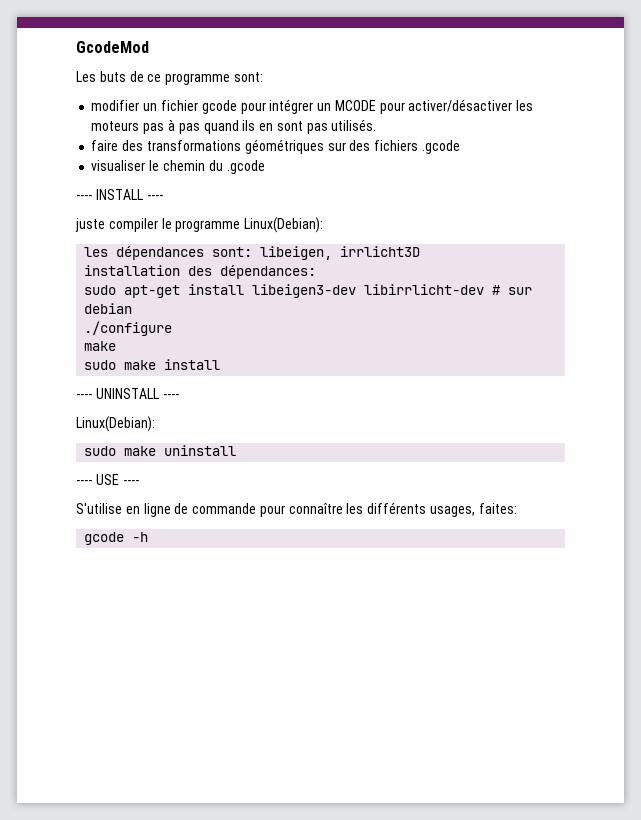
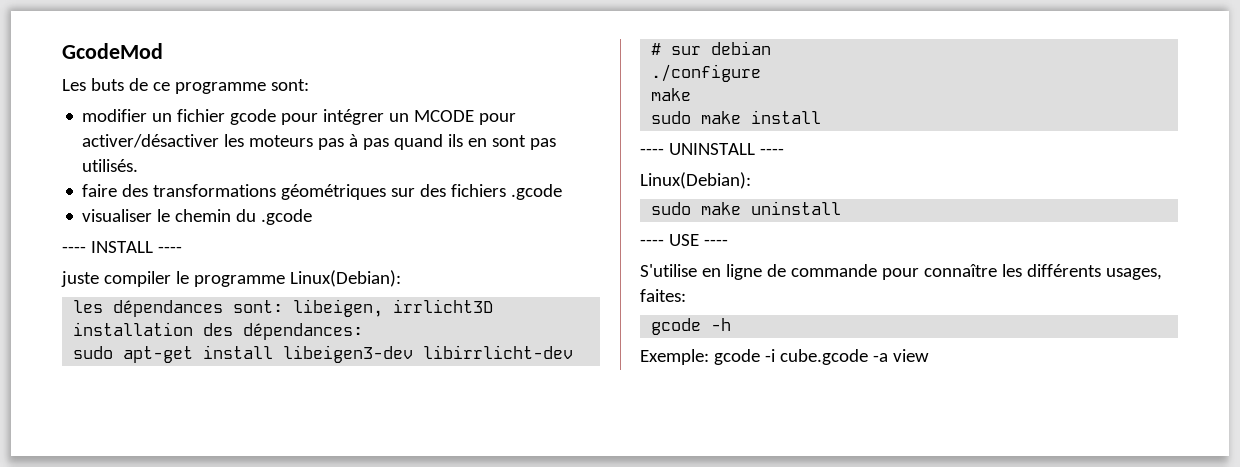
+ Exemple: gcode -i cube.gcode -a view

